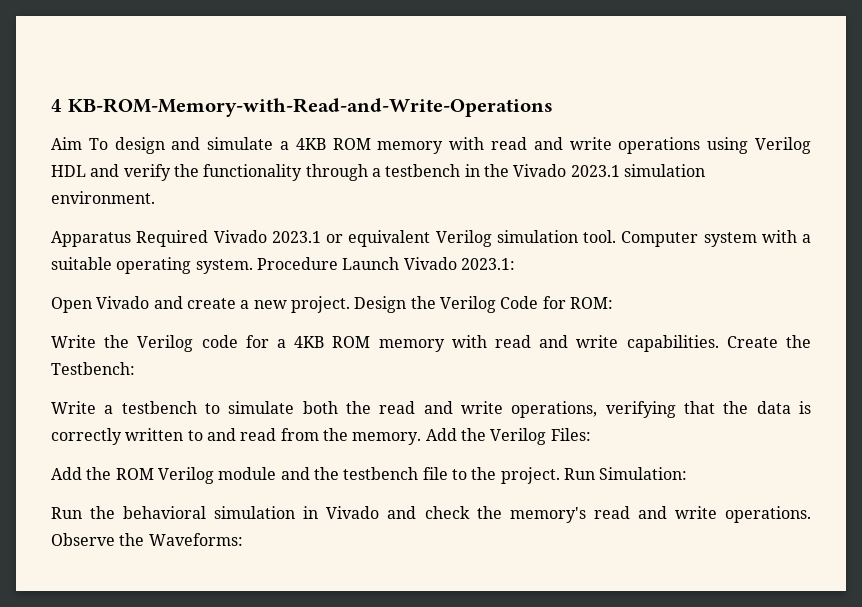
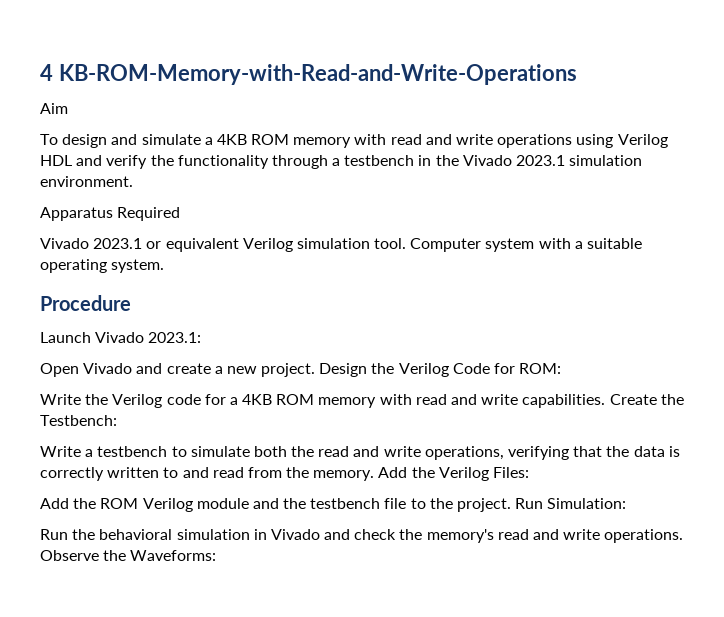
- Aim To design and simulate a 4KB ROM memory with read and write operations using Verilog HDL and verify the functionality through a testbench in the Vivado 2023.1 simulation environment.
+ Aim
+ To design and simulate a 4KB ROM memory with read and write operations using Verilog HDL and verify the functionality through a testbench in the Vivado 2023.1 simulation environment.
- Apparatus Required Vivado 2023.1 or equivalent Verilog simulation tool.
+ Apparatus Required
+ Vivado 2023.1 or equivalent Verilog simulation tool.
- Computer system with a suitable operating system. Procedure Launch Vivado 2023.1:
+ Computer system with a suitable operating system.
+ Procedure
+ Launch Vivado 2023.1:

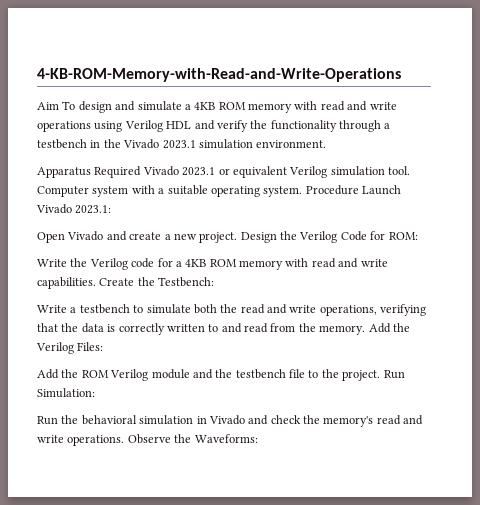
- 4 KB-ROM-Memory-with-Read-and-Write-Operations
+ 4-KB-ROM-Memory-with-Read-and-Write-Operations
- Aim
- To design and simulate a 4KB ROM memory with read and write operations using Verilog HDL and verify the functionality through a testbench in the Vivado 2023.1 simulation environment.
+ Aim To design and simulate a 4KB ROM memory with read and write operations using Verilog HDL and verify the functionality through a testbench in the Vivado 2023.1 simulation environment.
- Apparatus Required
- Vivado 2023.1 or equivalent Verilog simulation tool.
+ Apparatus Required Vivado 2023.1 or equivalent Verilog simulation tool.
- Computer system with a suitable operating system.
- Procedure
- Launch Vivado 2023.1:
+ Computer system with a suitable operating system. Procedure Launch Vivado 2023.1:

